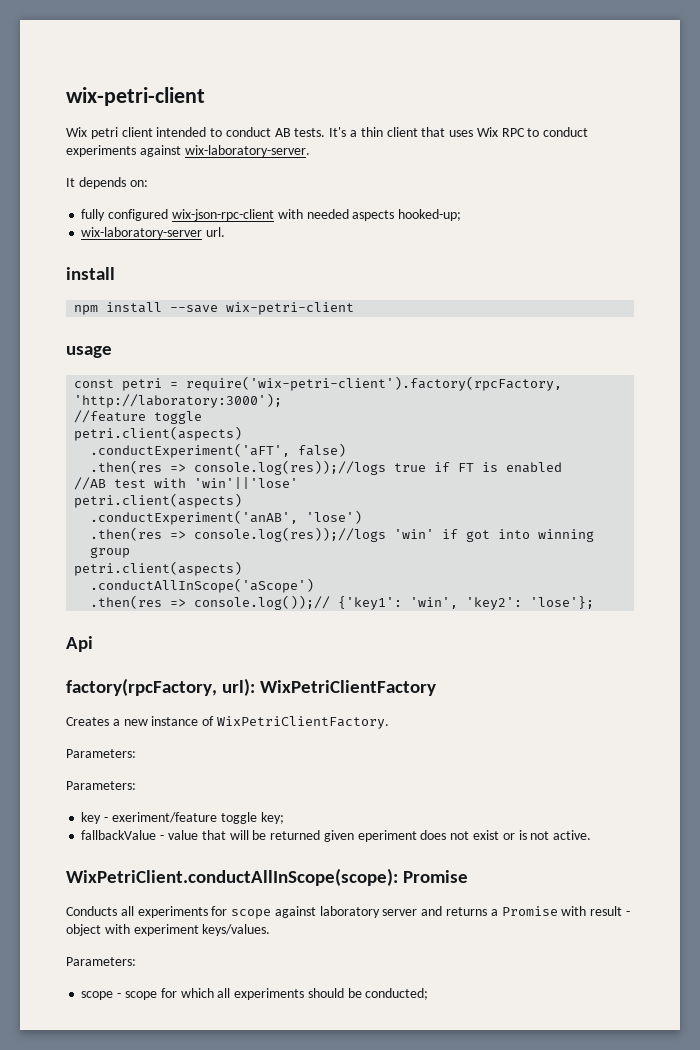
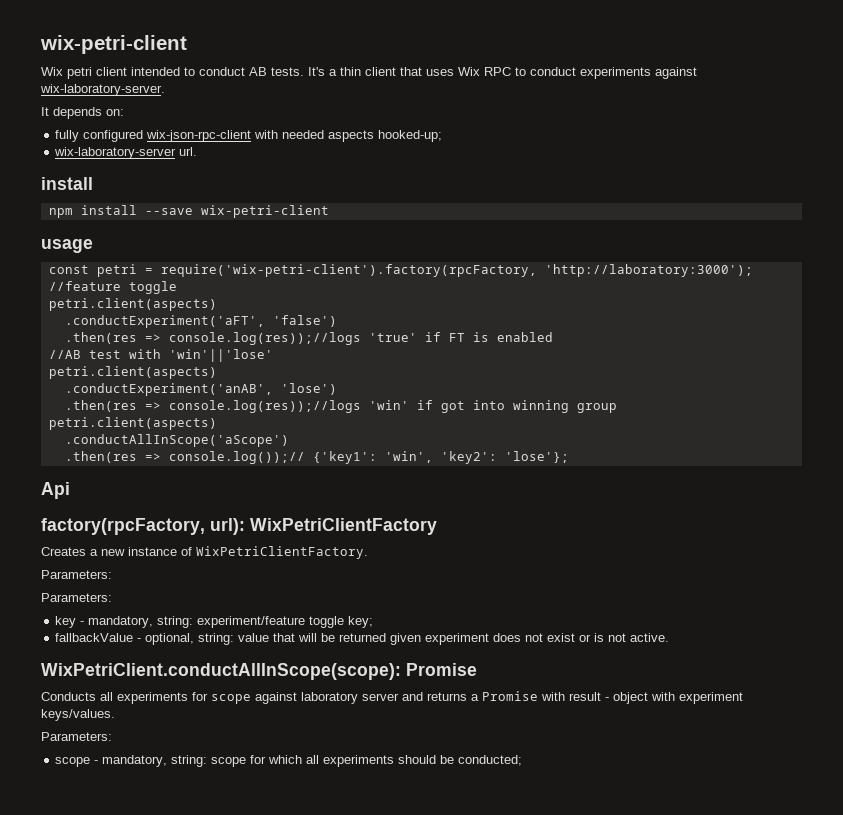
- .conductExperiment('aFT', false)
- .then(res => console.log(res));//logs true if FT is enabled
+ .conductExperiment('aFT', 'false')
+ .then(res => console.log(res));//logs 'true' if FT is enabled
- key - exeriment/feature toggle key;
+ key - mandatory, string: experiment/feature toggle key;
- fallbackValue - value that will be returned given eperiment does not exist or is not active.
+ fallbackValue - optional, string: value that will be returned given experiment does not exist or is not active.
- scope - scope for which all experiments should be conducted;
+ scope - mandatory, string: scope for which all experiments should be conducted;

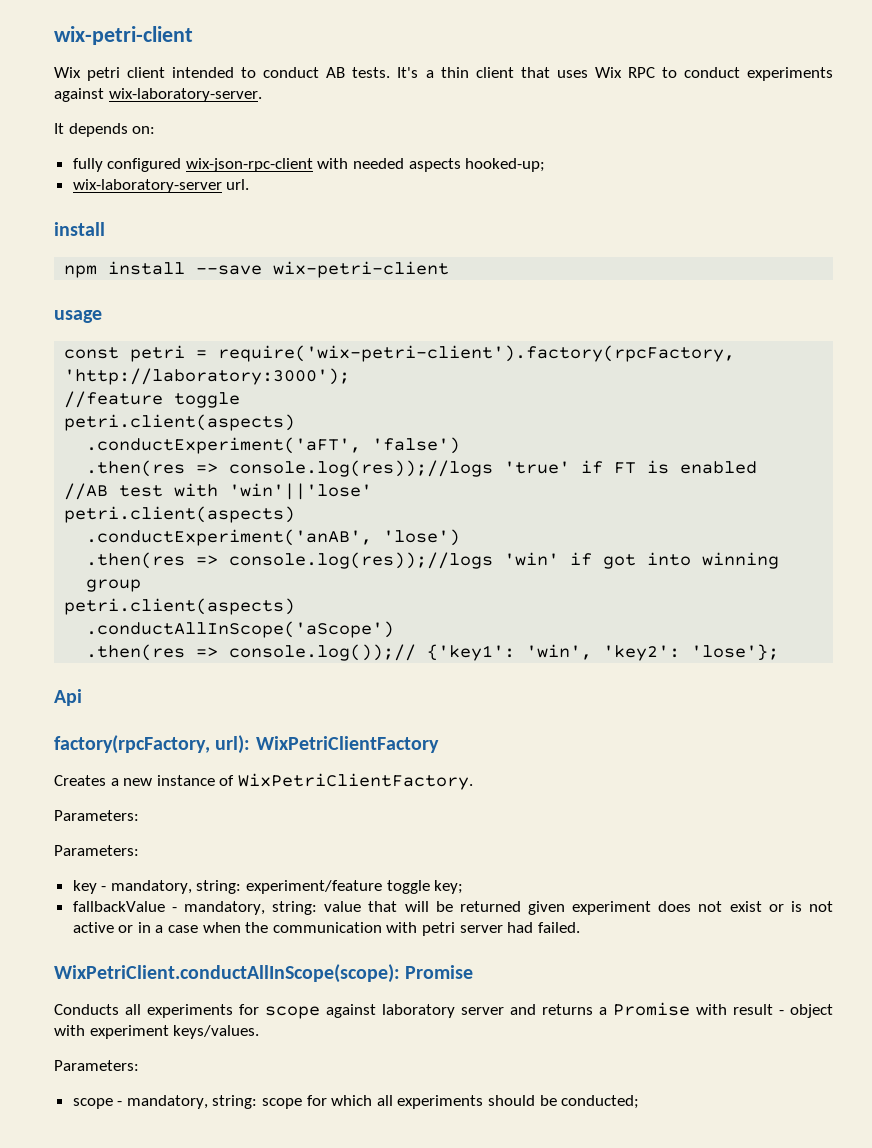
- fallbackValue - optional, string: value that will be returned given experiment does not exist or is not active.
+ fallbackValue - mandatory, string: value that will be returned given experiment does not exist or is not active or in a case when the communication with petri server had failed.

